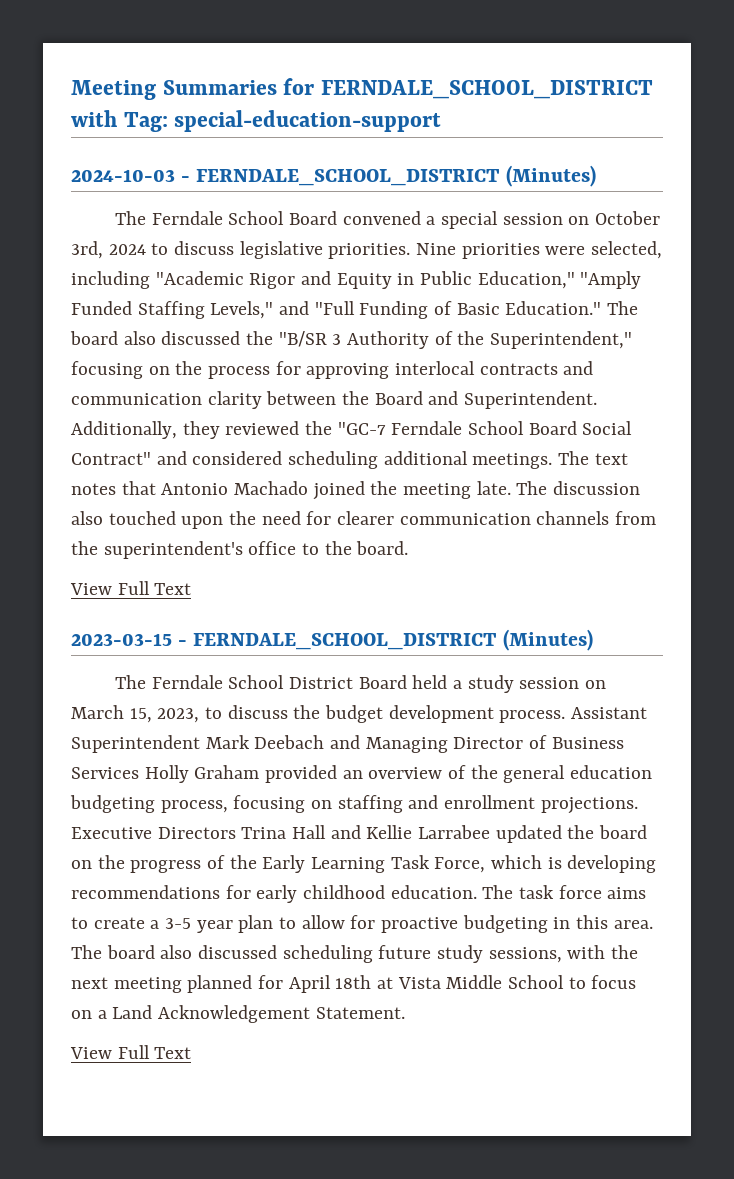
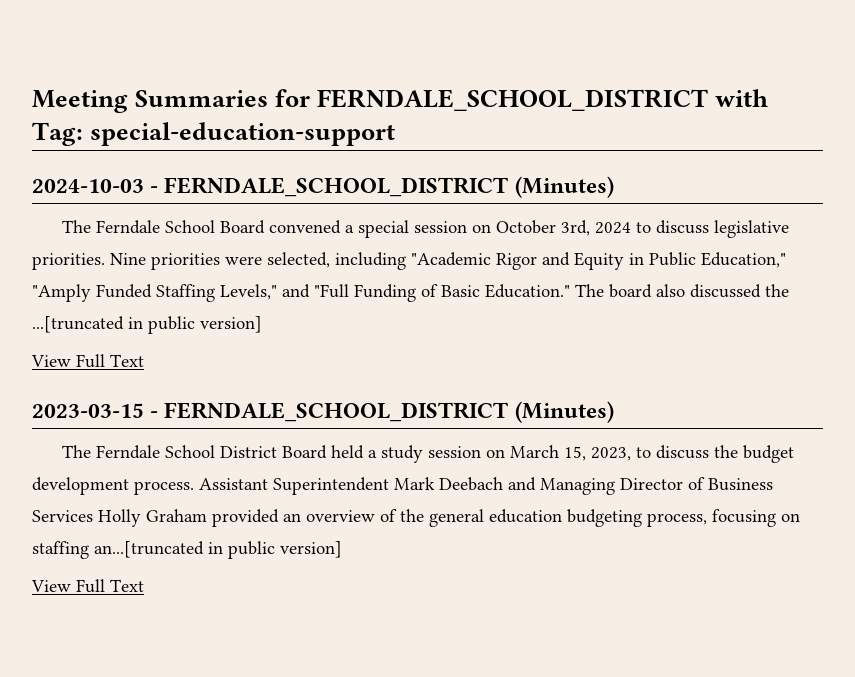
- The board also discussed the "B/SR 3 Authority of the Superintendent," focusing on the process for approving interlocal contracts and communication clarity between the Board and Superintendent. Additionally, they reviewed the "GC-7 Ferndale School Board Social Contract" and considered scheduling additional meetings. The text notes that Antonio Machado joined the meeting late. The discussion also touched upon the need for clearer communication channels from the superintendent's office to the board.
+ The board also discussed the ...[truncated in public version]
- Assistant Superintendent Mark Deebach and Managing Director of Business Services Holly Graham provided an overview of the general education budgeting process, focusing on staffing and enrollment projections. Executive Directors Trina Hall and Kellie Larrabee updated the board on the progress of the Early Learning Task Force, which is developing recommendations for early childhood education. The task force aims to create a 3-5 year plan to allow for proactive budgeting in this area. The board also discussed scheduling future study sessions, with the next meeting planned for April 18th at Vista Middle School to focus on a Land Acknowledgement Statement.
+ Assistant Superintendent Mark Deebach and Managing Director of Business Services Holly Graham provided an overview of the general education budgeting process, focusing on staffing an...[truncated in public version]

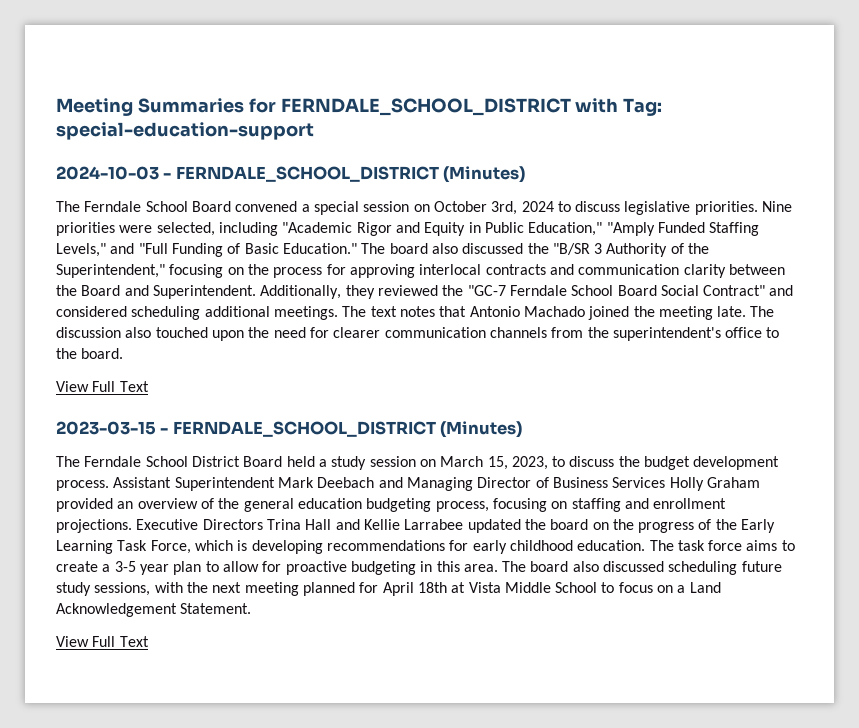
- The board also discussed the ...[truncated in public version]
+ The board also discussed the "B/SR 3 Authority of the Superintendent," focusing on the process for approving interlocal contracts and communication clarity between the Board and Superintendent. Additionally, they reviewed the "GC-7 Ferndale School Board Social Contract" and considered scheduling additional meetings. The text notes that Antonio Machado joined the meeting late. The discussion also touched upon the need for clearer communication channels from the superintendent's office to the board.
- Assistant Superintendent Mark Deebach and Managing Director of Business Services Holly Graham provided an overview of the general education budgeting process, focusing on staffing an...[truncated in public version]
+ Assistant Superintendent Mark Deebach and Managing Director of Business Services Holly Graham provided an overview of the general education budgeting process, focusing on staffing and enrollment projections. Executive Directors Trina Hall and Kellie Larrabee updated the board on the progress of the Early Learning Task Force, which is developing recommendations for early childhood education. The task force aims to create a 3-5 year plan to allow for proactive budgeting in this area. The board also discussed scheduling future study sessions, with the next meeting planned for April 18th at Vista Middle School to focus on a Land Acknowledgement Statement.

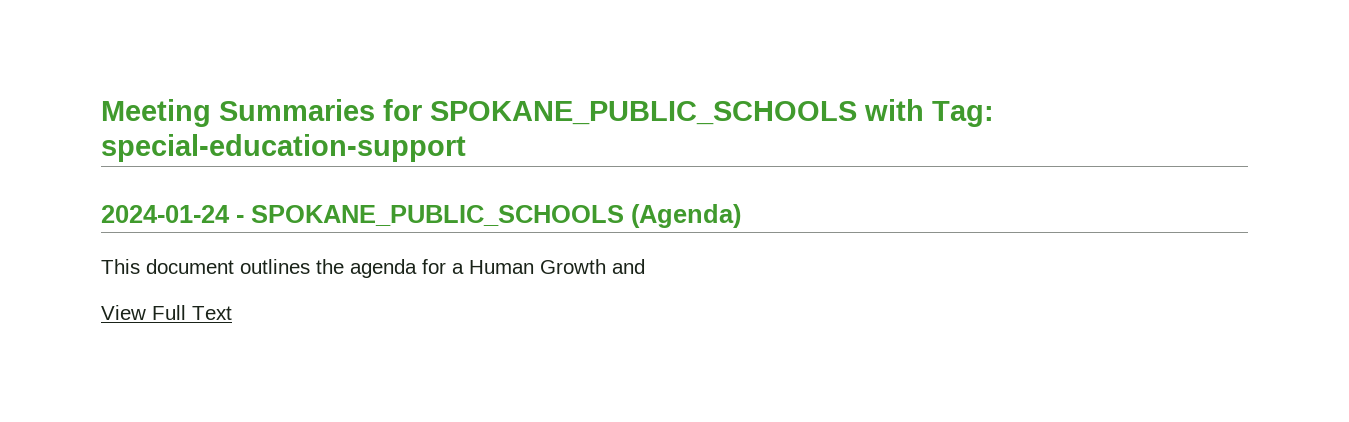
- Meeting Summaries for FERNDALE_SCHOOL_DISTRICT with Tag: special-education-support
+ Meeting Summaries for SPOKANE_PUBLIC_SCHOOLS with Tag: special-education-support
- 2024-10-03 - FERNDALE_SCHOOL_DISTRICT (Minutes)
- The Ferndale School Board convened a special session on October 3rd, 2024 to discuss legislative priorities. Nine priorities were selected, including "Academic Rigor and Equity in Public Education," "Amply Funded Staffing Levels," and "Full Funding of Basic Education." The board also discussed the "B/SR 3 Authority of the Superintendent," focusing on the process for approving interlocal contracts and communication clarity between the Board and Superintendent. Additionally, they reviewed the "GC-7 Ferndale School Board Social Contract" and considered scheduling additional meetings. The text notes that Antonio Machado joined the meeting late. The discussion also touched upon the need for clearer communication channels from the superintendent's office to the board.
- View Full Text
- 2023-03-15 - FERNDALE_SCHOOL_DISTRICT (Minutes)
- The Ferndale School District Board held a study session on March 15, 2023, to discuss the budget development process. Assistant Superintendent Mark Deebach and Managing Director of Business Services Holly Graham provided an overview of the general education budgeting process, focusing on staffing and enrollment projections. Executive Directors Trina Hall and Kellie Larrabee updated the board on the progress of the Early Learning Task Force, which is developing recommendations for early childhood education. The task force aims to create a 3-5 year plan to allow for proactive budgeting in this area. The board also discussed scheduling future study sessions, with the next meeting planned for April 18th at Vista Middle School to focus on a Land Acknowledgement Statement.
+ 2024-01-24 - SPOKANE_PUBLIC_SCHOOLS (Agenda)
+ This document outlines the agenda for a Human Growth and

